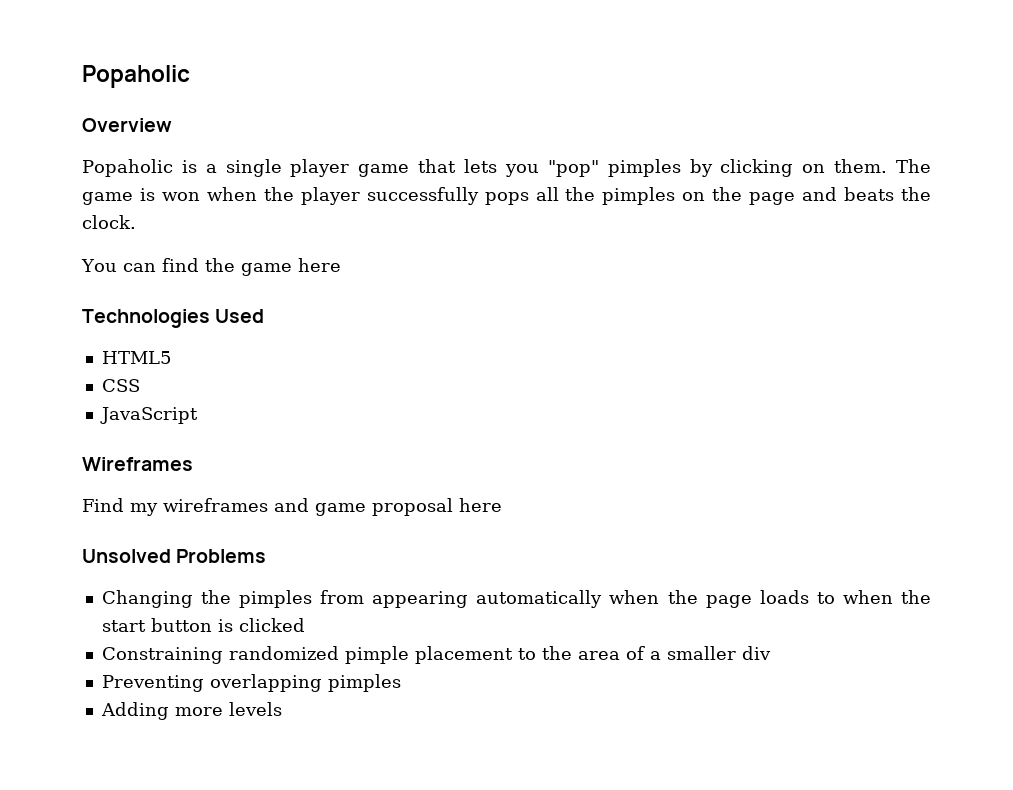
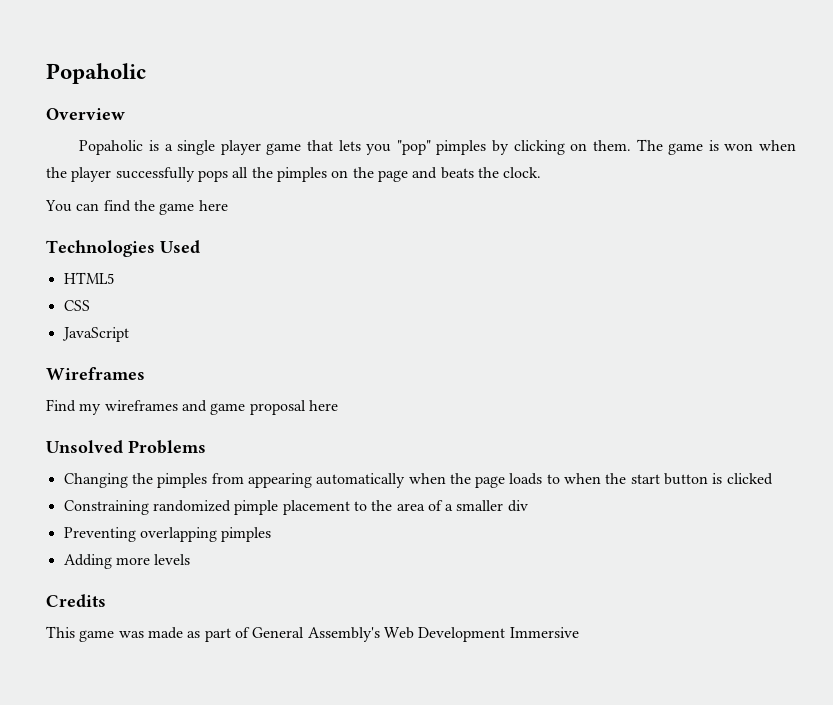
+ Credits
+ This game was made as part of General Assembly's Web Development Immersive

